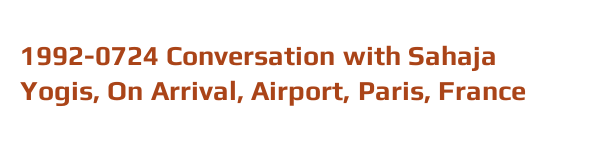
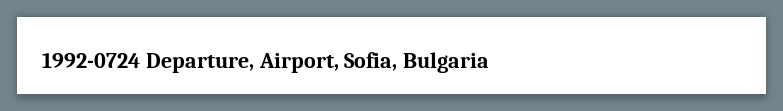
- 1992-0724 Conversation with Sahaja Yogis, On Arrival, Airport, Paris, France
+ 1992-0724 Departure, Airport, Sofia, Bulgaria

